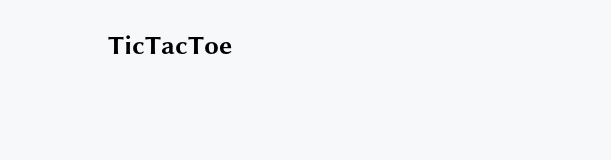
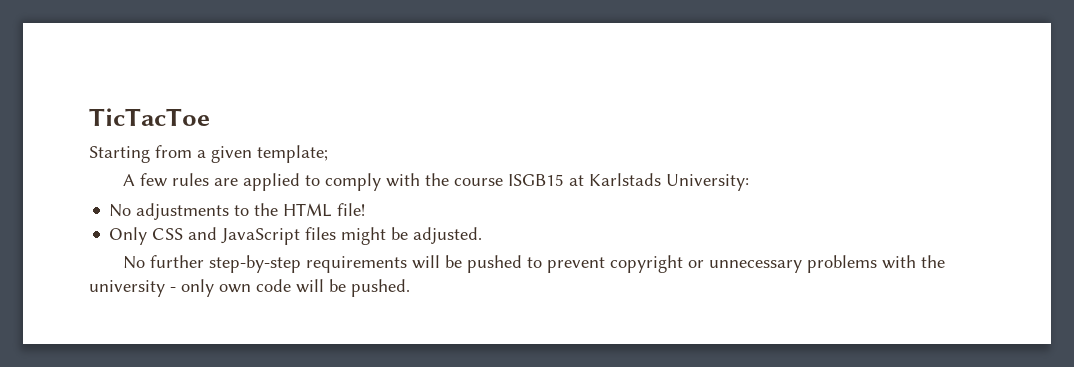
+ Starting from a given template;
+ A few rules are applied to comply with the course ISGB15 at Karlstads University:
+ No adjustments to the HTML file!
+ Only CSS and JavaScript files might be adjusted.
+ No further step-by-step requirements will be pushed to prevent copyright or unnecessary problems with the university - only own code will be pushed.

